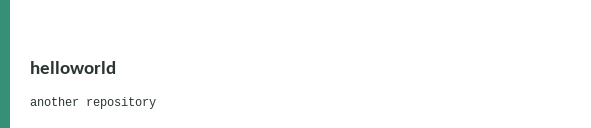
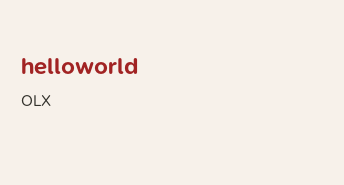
- another repository
+ OLX

